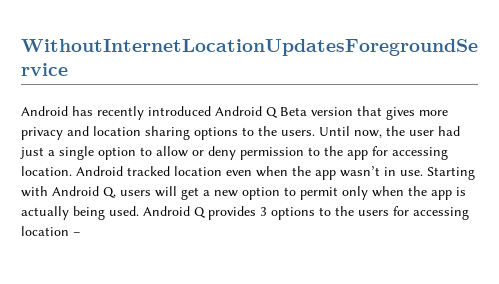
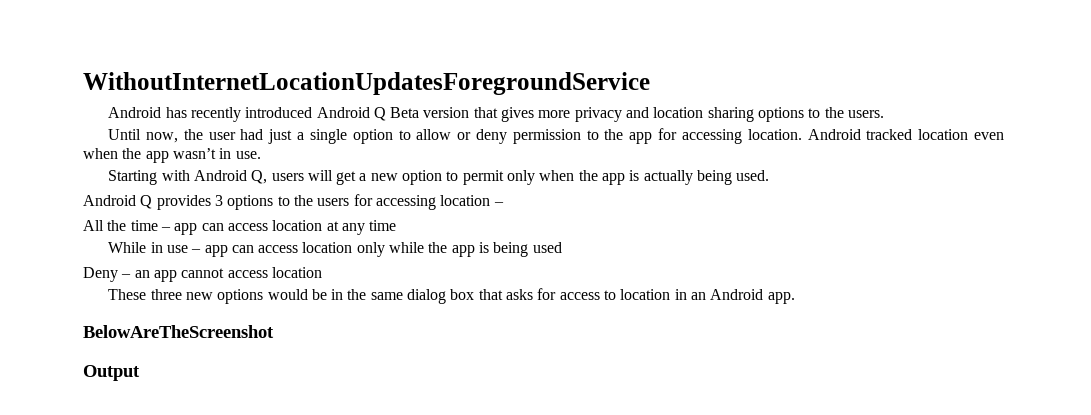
- Android has recently introduced Android Q Beta version that gives more privacy and location sharing options to the users. Until now, the user had just a single option to allow or deny permission to the app for accessing location.
+ Android has recently introduced Android Q Beta version that gives more privacy and location sharing options to the users.
+ Until now, the user had just a single option to allow or deny permission to the app for accessing location.
- Android tracked location even when the app wasn’t in use. Starting with Android Q, users will get a new option to permit only when the app is actually being used. Android Q provides 3 options to the users for accessing location –
+ Android tracked location even when the app wasn’t in use.
+ Starting with Android Q, users will get a new option to permit only when the app is actually being used.
+ Android Q provides 3 options to the users for accessing location –
+ All the time – app can access location at any time
+ While in use – app can access location only while the app is being used
+ Deny – an app cannot access location
+ These three new options would be in the same dialog box that asks for access to location in an Android app.
+ BelowAreTheScreenshot
+ Output

